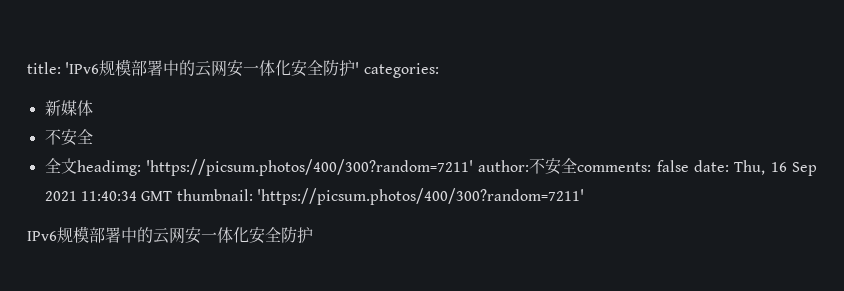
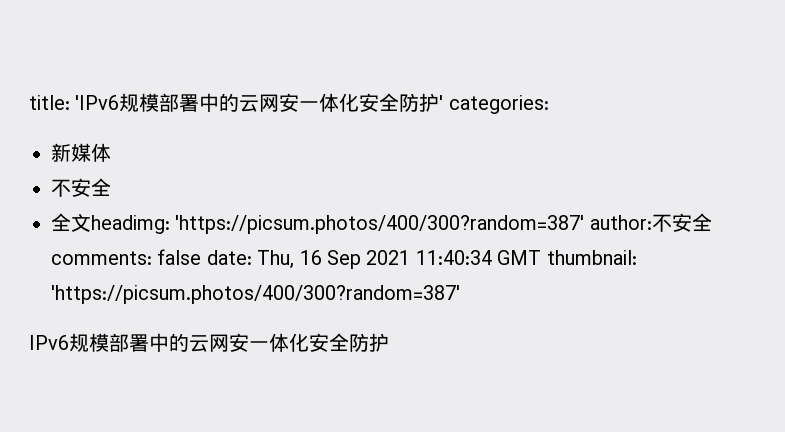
- 全文headimg: 'https://picsum.photos/400/300?random=7211' author:不安全comments: false date: Thu, 16 Sep 2021 11:40:34 GMT thumbnail: 'https://picsum.photos/400/300?random=7211'
+ 全文headimg: 'https://picsum.photos/400/300?random=387' author:不安全comments: false date: Thu, 16 Sep 2021 11:40:34 GMT thumbnail: 'https://picsum.photos/400/300?random=387'

